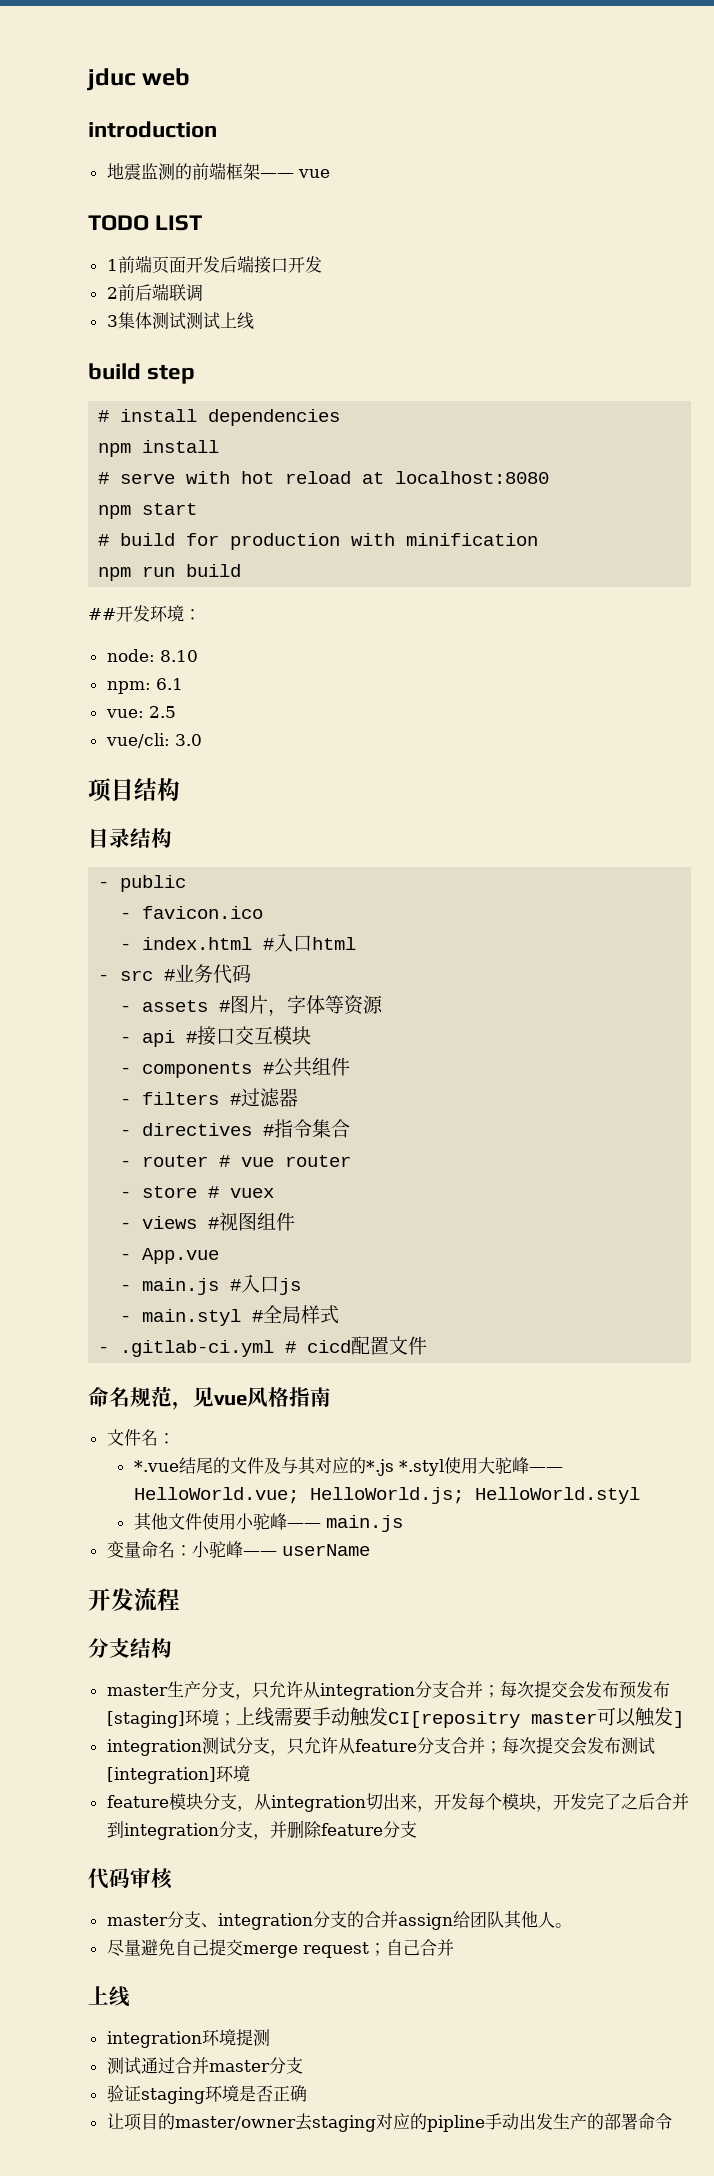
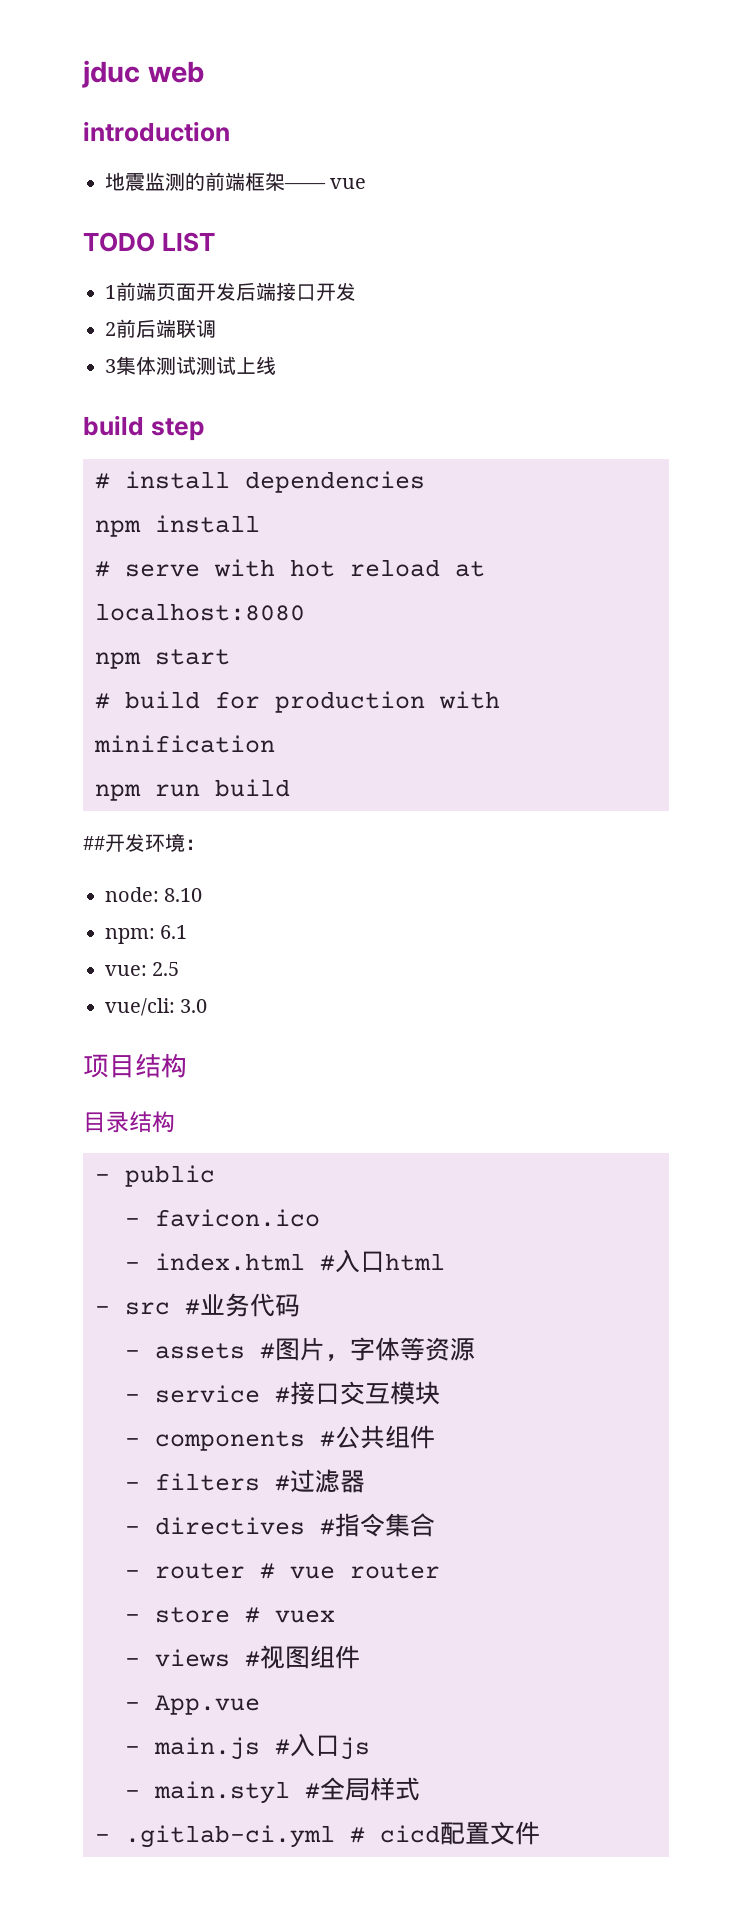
- - api #接口交互模块
+ - service #接口交互模块
- 命名规范，见vue风格指南
- 文件名：
- *.vue结尾的文件及与其对应的*.js *.styl使用大驼峰—— HelloWorld.vue; HelloWorld.js; HelloWorld.styl
- 其他文件使用小驼峰—— main.js
- 变量命名：小驼峰—— userName
- 开发流程
- 分支结构
- master生产分支，只允许从integration分支合并；每次提交会发布预发布[staging]环境；上线需要手动触发CI[repositry master可以触发]
- integration测试分支，只允许从feature分支合并；每次提交会发布测试[integration]环境
- feature模块分支，从integration切出来，开发每个模块，开发完了之后合并到integration分支，并删除feature分支
- 代码审核
- master分支、integration分支的合并assign给团队其他人。
- 尽量避免自己提交merge request；自己合并
- 上线
- integration环境提测
- 测试通过合并master分支
- 验证staging环境是否正确
- 让项目的master/owner去staging对应的pipline手动出发生产的部署命令

